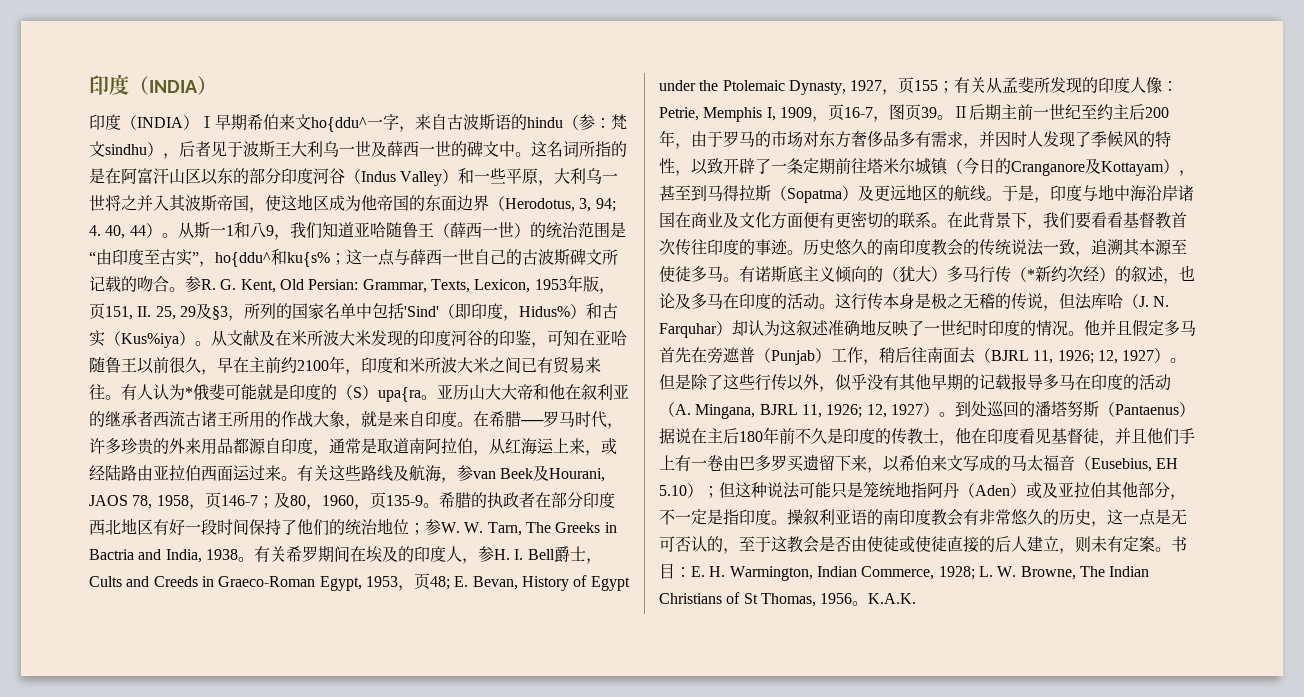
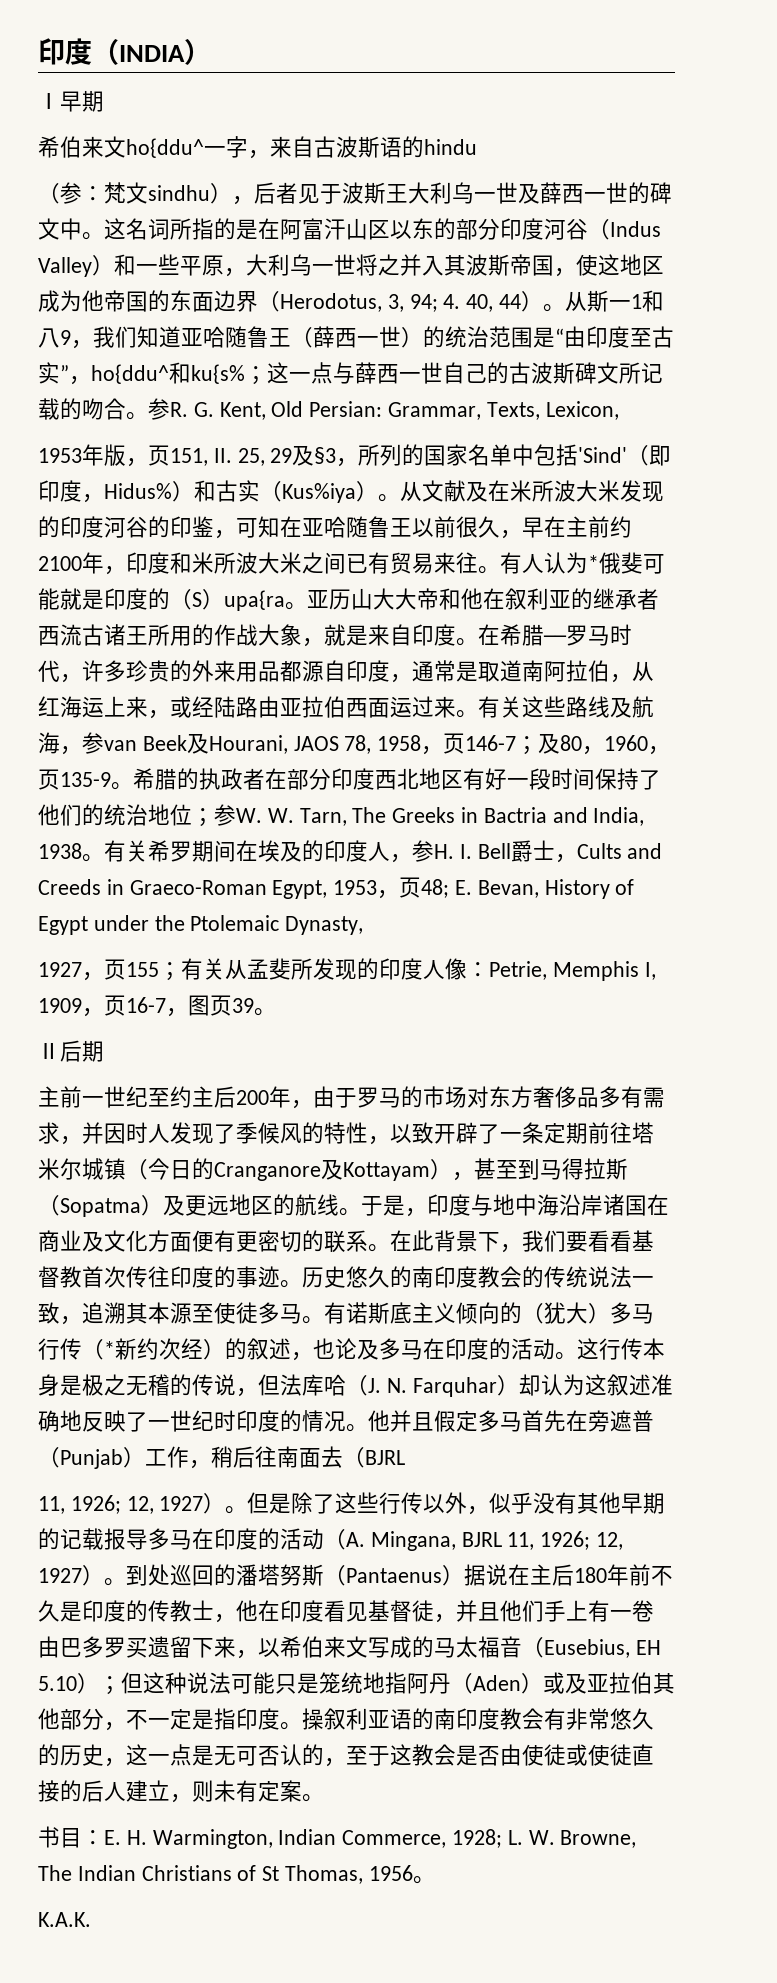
- 印度（INDIA）Ⅰ早期希伯来文ho{ddu^一字，来自古波斯语的hindu（参：梵文sindhu），后者见于波斯王大利乌一世及薛西一世的碑文中。
+ Ⅰ早期
+ 希伯来文ho{ddu^一字，来自古波斯语的hindu
+ （参：梵文sindhu），后者见于波斯王大利乌一世及薛西一世的碑文中。
- 参R. G. Kent, Old Persian: Grammar, Texts, Lexicon, 1953年版，页151, II. 25, 29及§3，所列的国家名单中包括'Sind'（即印度，Hidus%）和古实（Kus%iya）。
+ 参R. G. Kent, Old Persian: Grammar, Texts, Lexicon,
+ 1953年版，页151, II. 25, 29及§3，所列的国家名单中包括'Sind'（即印度，Hidus%）和古实（Kus%iya）。
- E. Bevan, History of Egypt under the Ptolemaic Dynasty, 1927，页155；
+ E. Bevan, History of Egypt under the Ptolemaic Dynasty,
+ 1927，页155；
- Petrie, Memphis I, 1909，页16-7，图页39。Ⅱ后期主前一世纪至约主后200年，由于罗马的市场对东方奢侈品多有需求，并因时人发现了季候风的特性，以致开辟了一条定期前往塔米尔城镇（今日的Cranganore及Kottayam），甚至到马得拉斯（Sopatma）及更远地区的航线。
+ Petrie, Memphis I, 1909，页16-7，图页39。
+ Ⅱ后期
+ 主前一世纪至约主后200年，由于罗马的市场对东方奢侈品多有需求，并因时人发现了季候风的特性，以致开辟了一条定期前往塔米尔城镇（今日的Cranganore及Kottayam），甚至到马得拉斯（Sopatma）及更远地区的航线。
- 他并且假定多马首先在旁遮普（Punjab）工作，稍后往南面去（BJRL 11, 1926; 12, 1927）。
+ 他并且假定多马首先在旁遮普（Punjab）工作，稍后往南面去（BJRL
+ 11, 1926; 12, 1927）。
- 操叙利亚语的南印度教会有非常悠久的历史，这一点是无可否认的，至于这教会是否由使徒或使徒直接的后人建立，则未有定案。书目：E. H. Warmington, Indian Commerce, 1928; L. W. Browne, The Indian Christians of St Thomas, 1956。K.A.K.
+ 操叙利亚语的南印度教会有非常悠久的历史，这一点是无可否认的，至于这教会是否由使徒或使徒直接的后人建立，则未有定案。
+ 书目：E. H. Warmington, Indian Commerce, 1928; L. W. Browne, The Indian Christians of St Thomas, 1956。
+ K.A.K.

